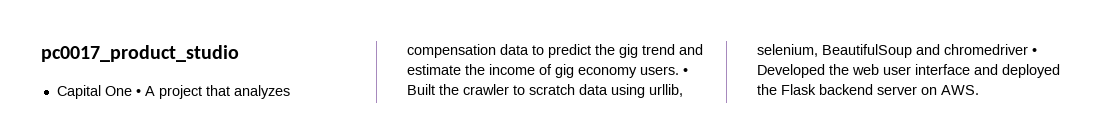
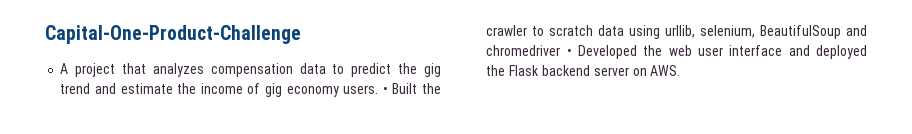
- pc0017_product_studio
- Capital One • A project that analyzes compensation data to predict the gig trend and estimate the income of gig economy users.
+ Capital-One-Product-Challenge
+ A project that analyzes compensation data to predict the gig trend and estimate the income of gig economy users.

